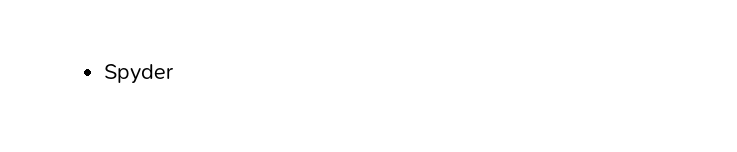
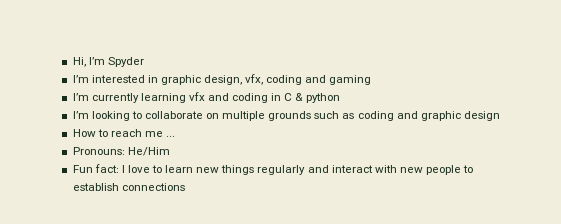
- Spyder
+ Hi, I’m Spyder
+ I’m interested in graphic design, vfx, coding and gaming
+ I’m currently learning vfx and coding in C & python
+ I’m looking to collaborate on multiple grounds such as coding and graphic design
+ How to reach me ...
+ Pronouns: He/Him
+ Fun fact: I love to learn new things regularly and interact with new people to establish connections

